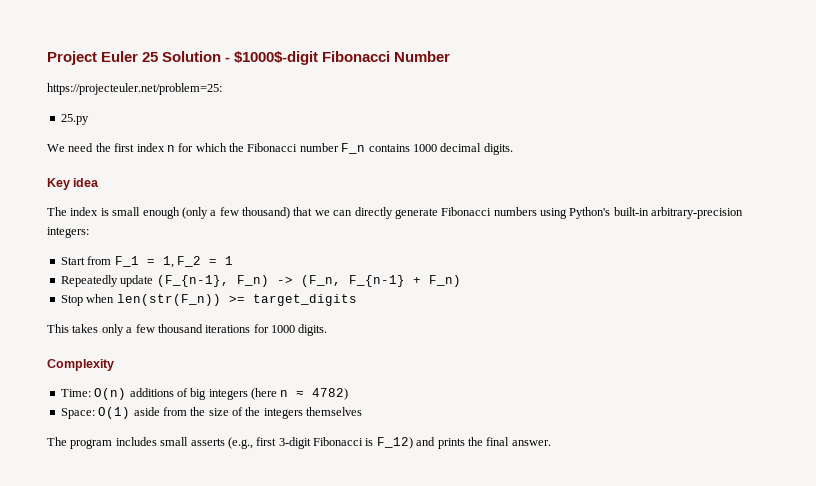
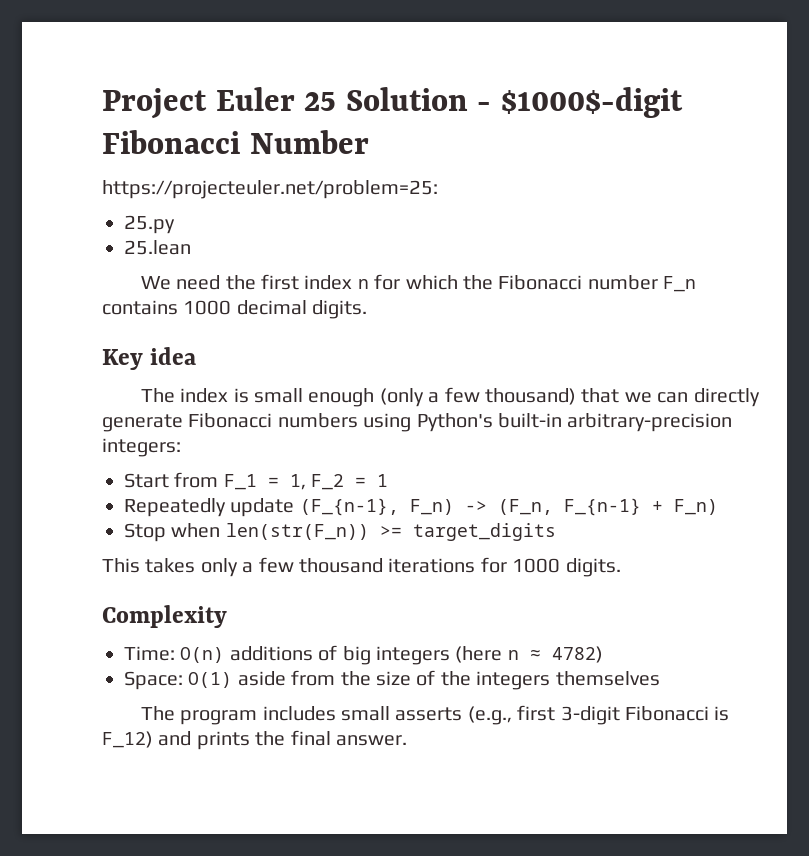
+ 25.lean

